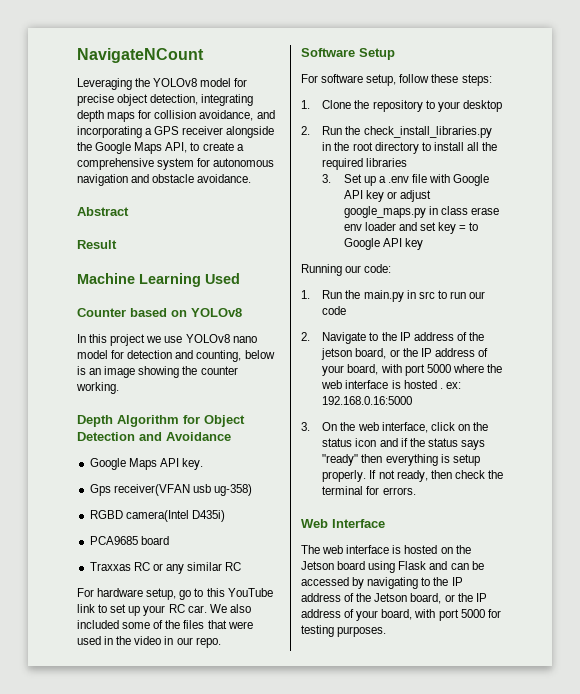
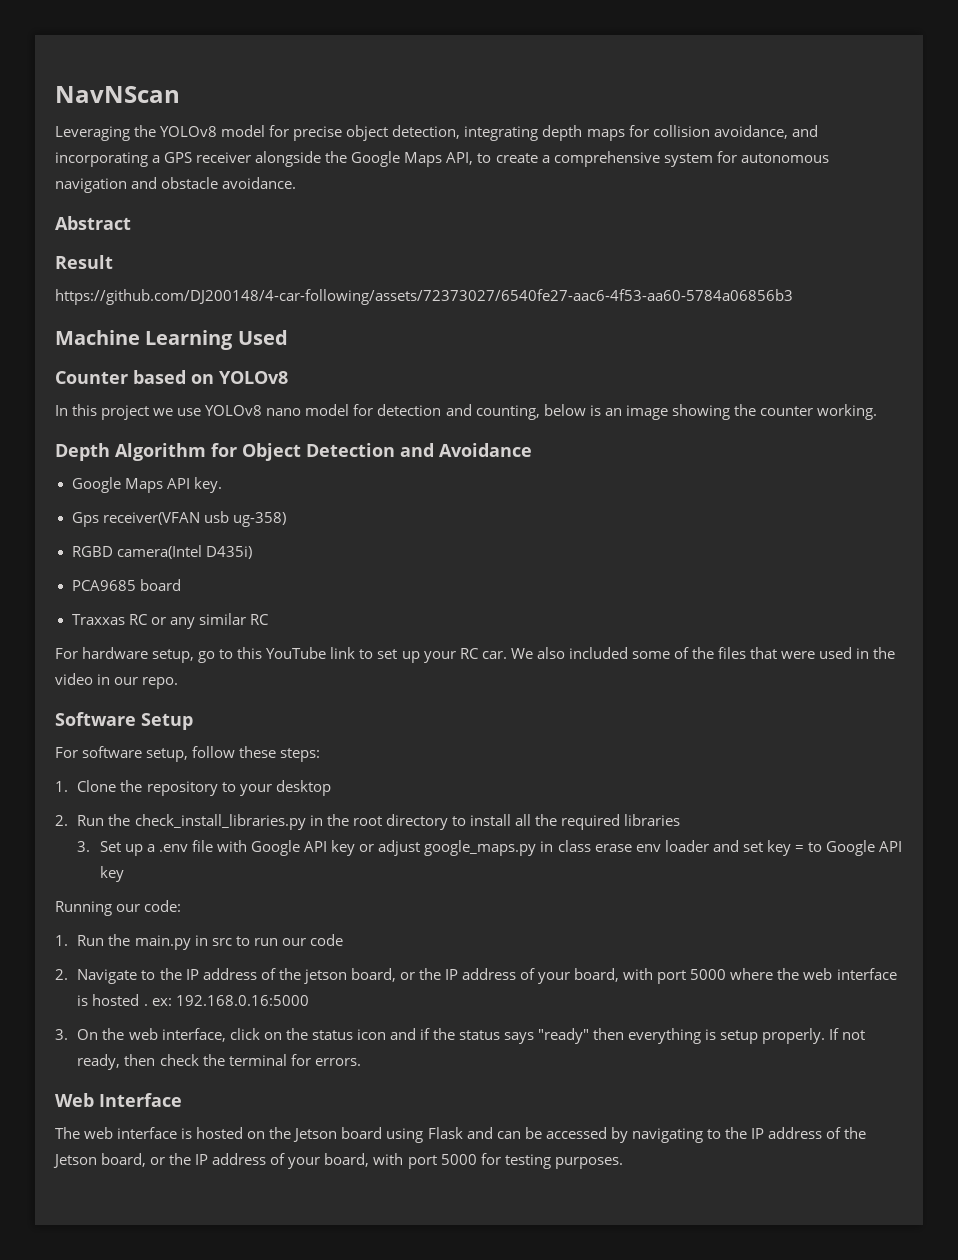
- NavigateNCount
+ NavNScan
+ https://github.com/DJ200148/4-car-following/assets/72373027/6540fe27-aac6-4f53-aa60-5784a06856b3

